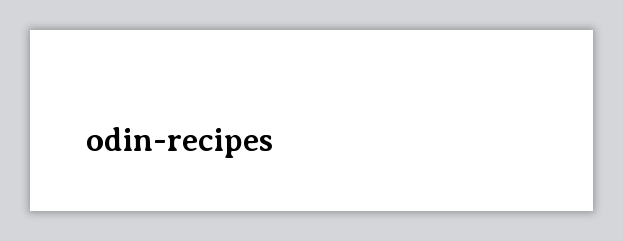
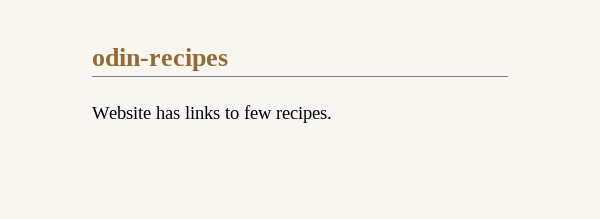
+ Website has links to few recipes.

